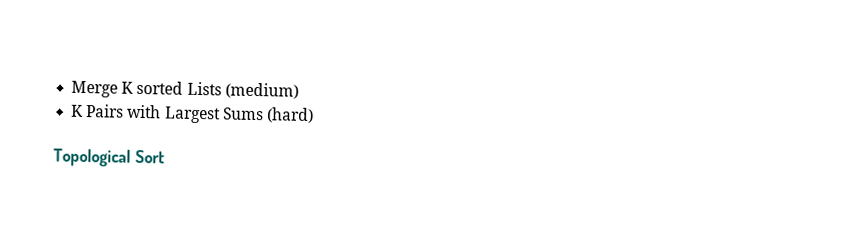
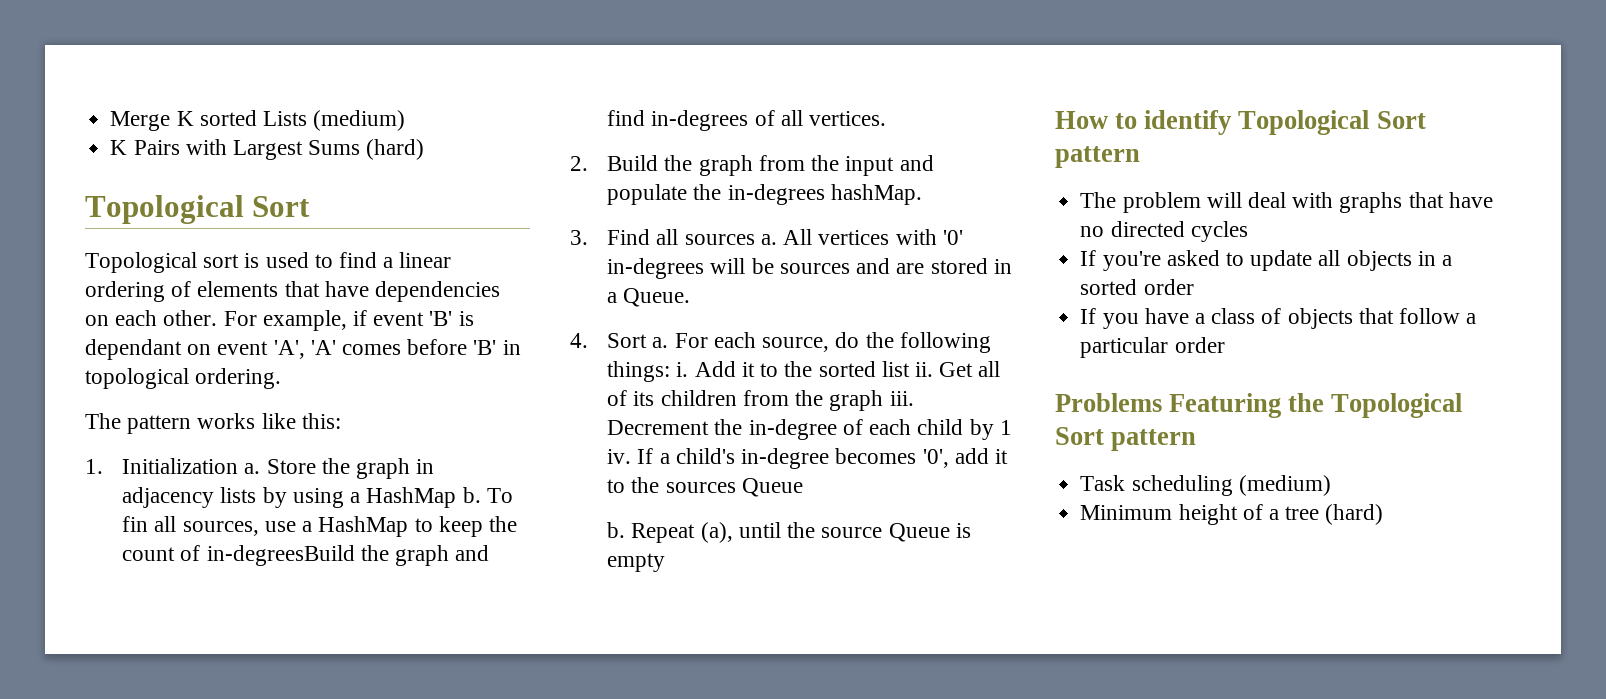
+ Topological sort is used to find a linear ordering of elements that have dependencies on each other. For example, if event 'B' is dependant on event 'A', 'A' comes before 'B' in topological ordering.
+ The pattern works like this:
+ 1. Initialization a. Store the graph in adjacency lists by using a HashMap b. To fin all sources, use a HashMap to keep the count of in-degreesBuild the graph and find in-degrees of all vertices.
+ 2. Build the graph from the input and populate the in-degrees hashMap.
+ 3. Find all sources a. All vertices with '0' in-degrees will be sources and are stored in a Queue.
+ 4. Sort a. For each source, do the following things: i. Add it to the sorted list ii. Get all of its children from the graph iii. Decrement the in-degree of each child by 1 iv. If a child's in-degree becomes '0', add it to the sources Queue
+ b. Repeat (a), until the source Queue is empty
+ How to identify Topological Sort pattern
+ The problem will deal with graphs that have no directed cycles
+ If you're asked to update all objects in a sorted order
+ If you have a class of objects that follow a particular order
+ Problems Featuring the Topological Sort pattern
+ Task scheduling (medium)
+ Minimum height of a tree (hard)

